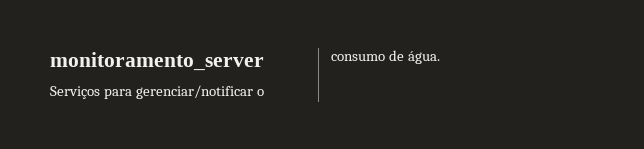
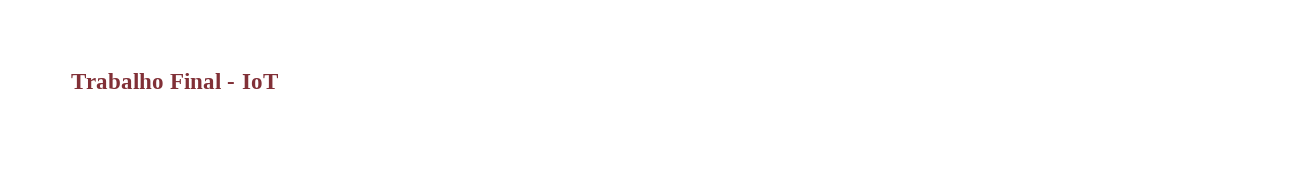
- monitoramento_server
- Serviços para gerenciar/notificar o consumo de água.
+ Trabalho Final - IoT

